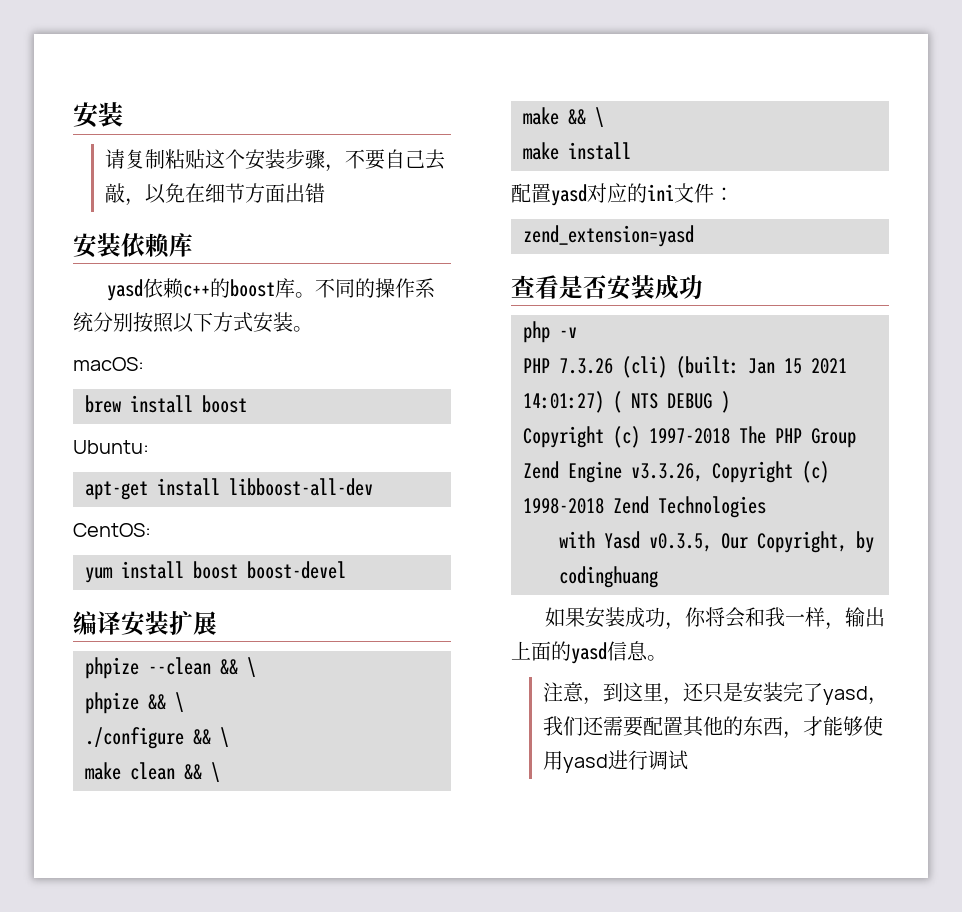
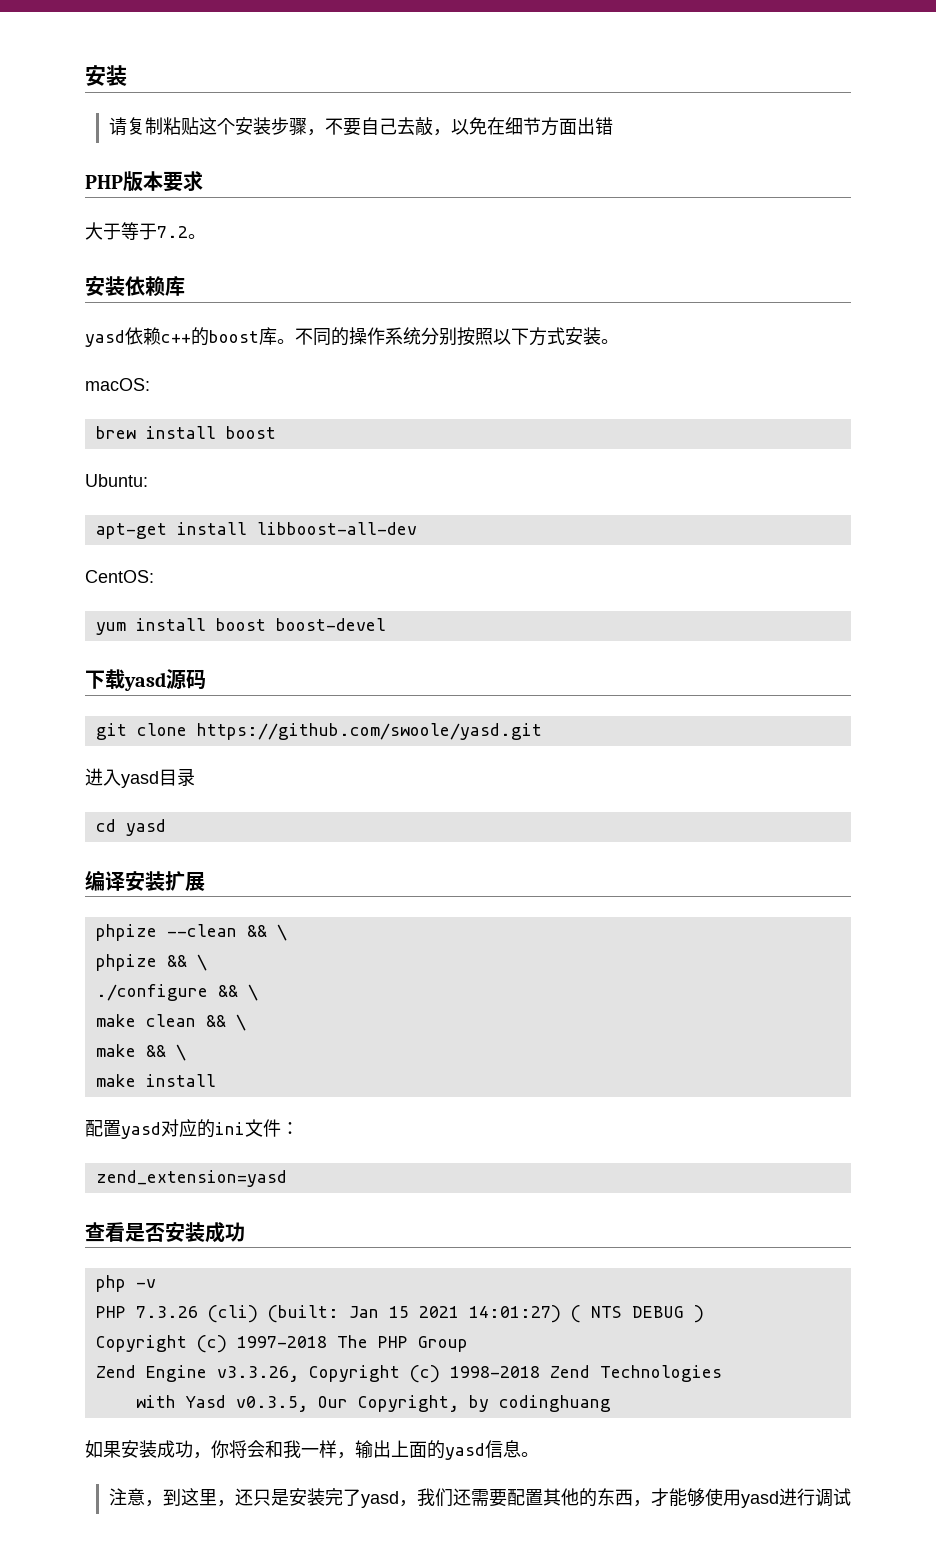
+ PHP版本要求
+ 大于等于7.2。
+ 下载yasd源码
+ git clone https://github.com/swoole/yasd.git
+ 进入yasd目录
+ cd yasd

